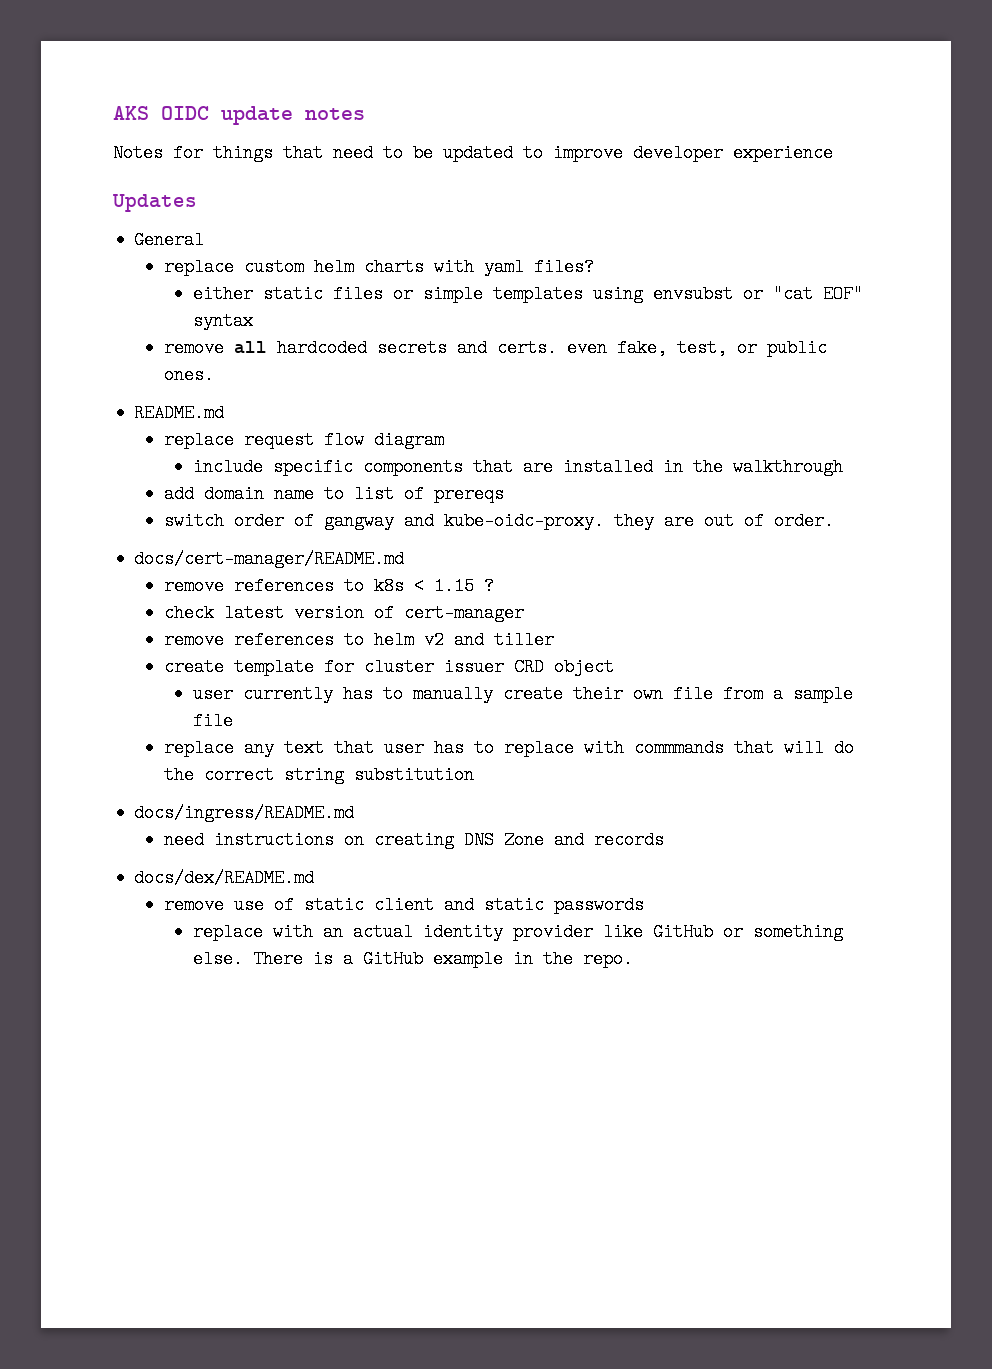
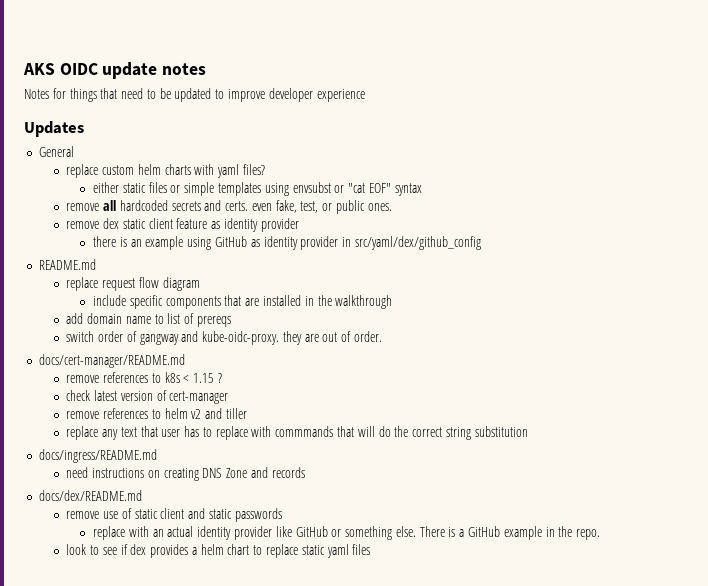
+ remove dex static client feature as identity provider
+ there is an example using GitHub as identity provider in src/yaml/dex/github_config
- create template for cluster issuer CRD object
- user currently has to manually create their own file from a sample file
+ look to see if dex provides a helm chart to replace static yaml files

